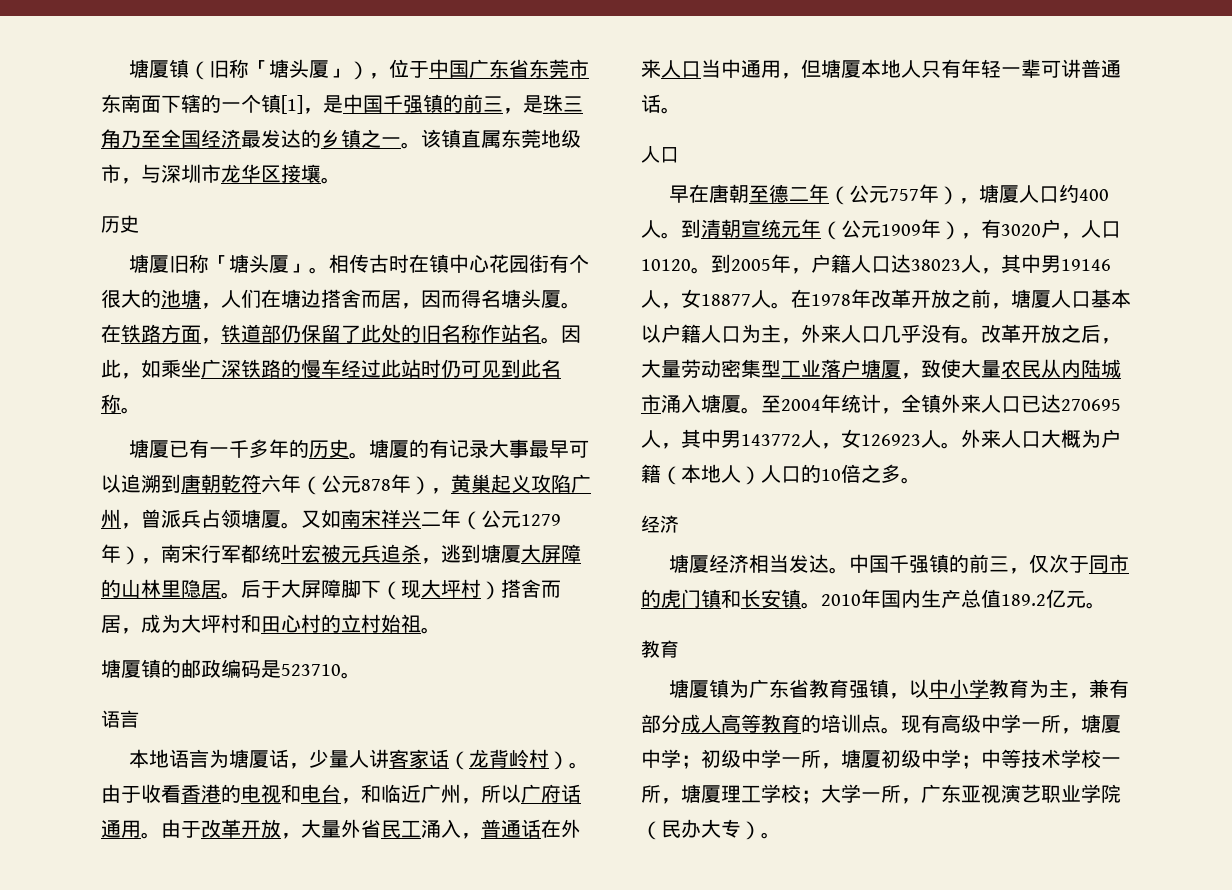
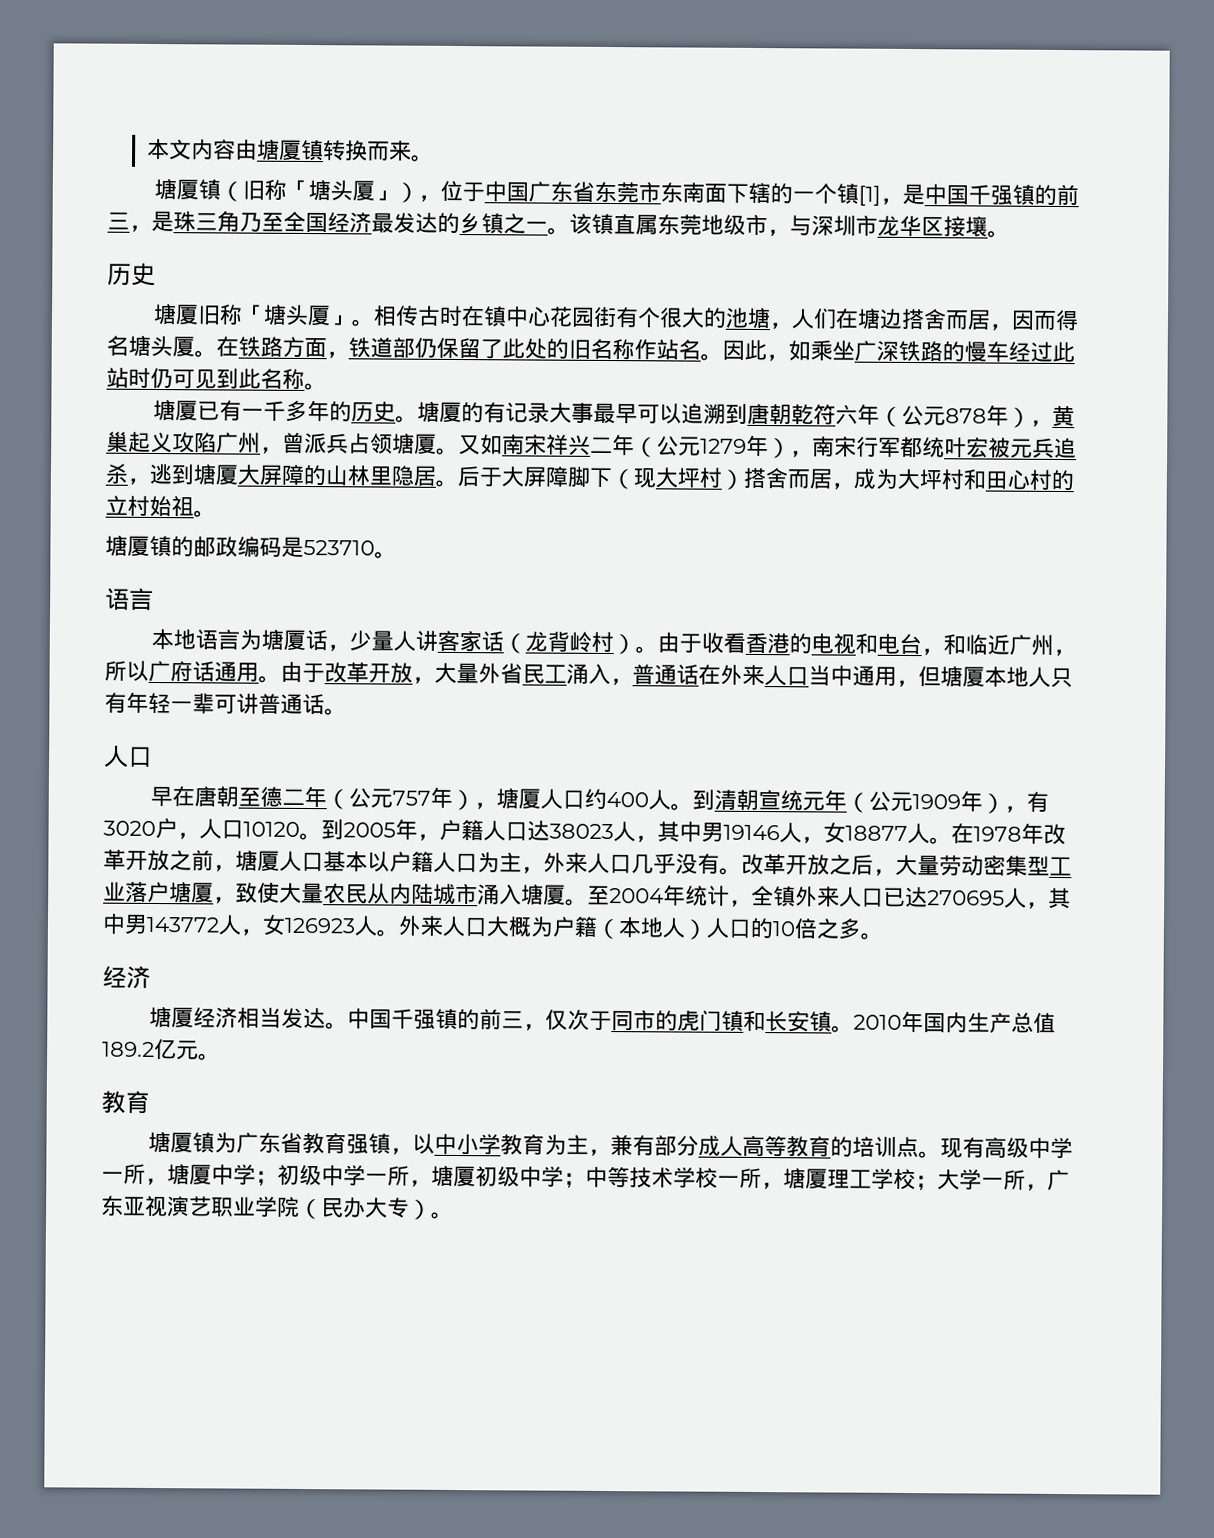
+ 本文内容由塘厦镇转换而来。

